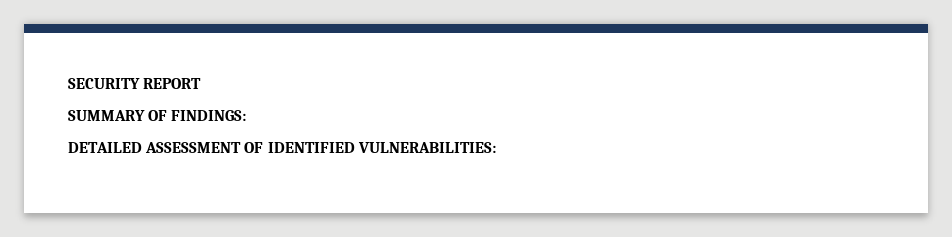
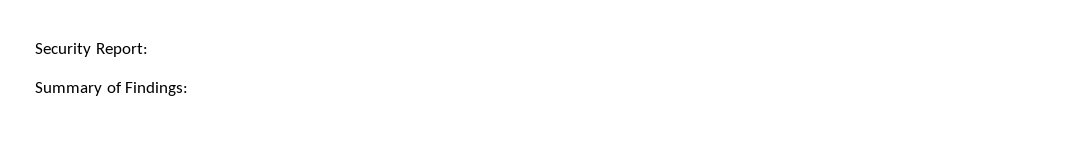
- SECURITY REPORT
- SUMMARY OF FINDINGS:
- DETAILED ASSESSMENT OF IDENTIFIED VULNERABILITIES:
+ Security Report:
+ Summary of Findings:

